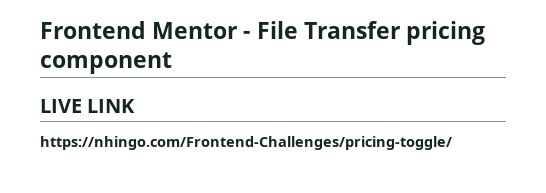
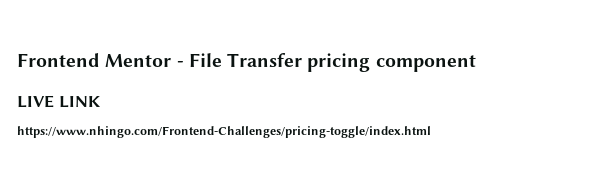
- https://nhingo.com/Frontend-Challenges/pricing-toggle/
+ https://www.nhingo.com/Frontend-Challenges/pricing-toggle/index.html

